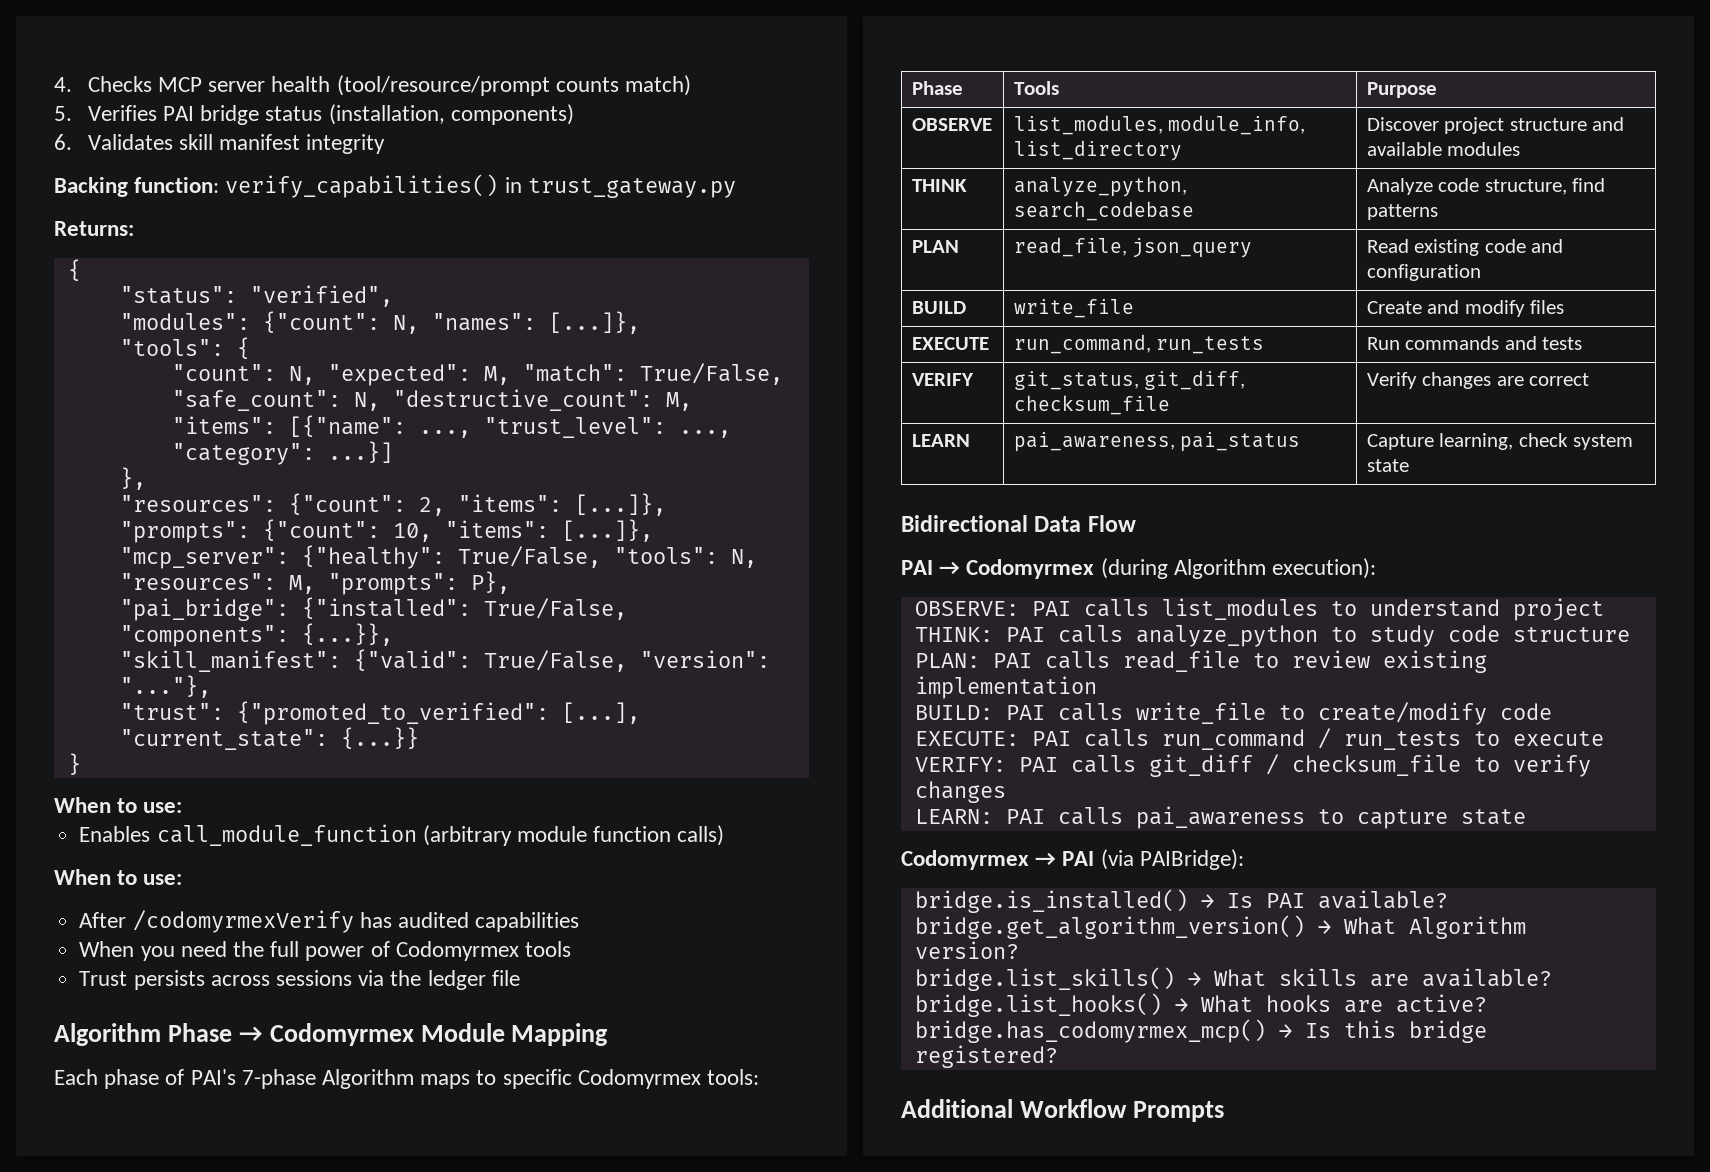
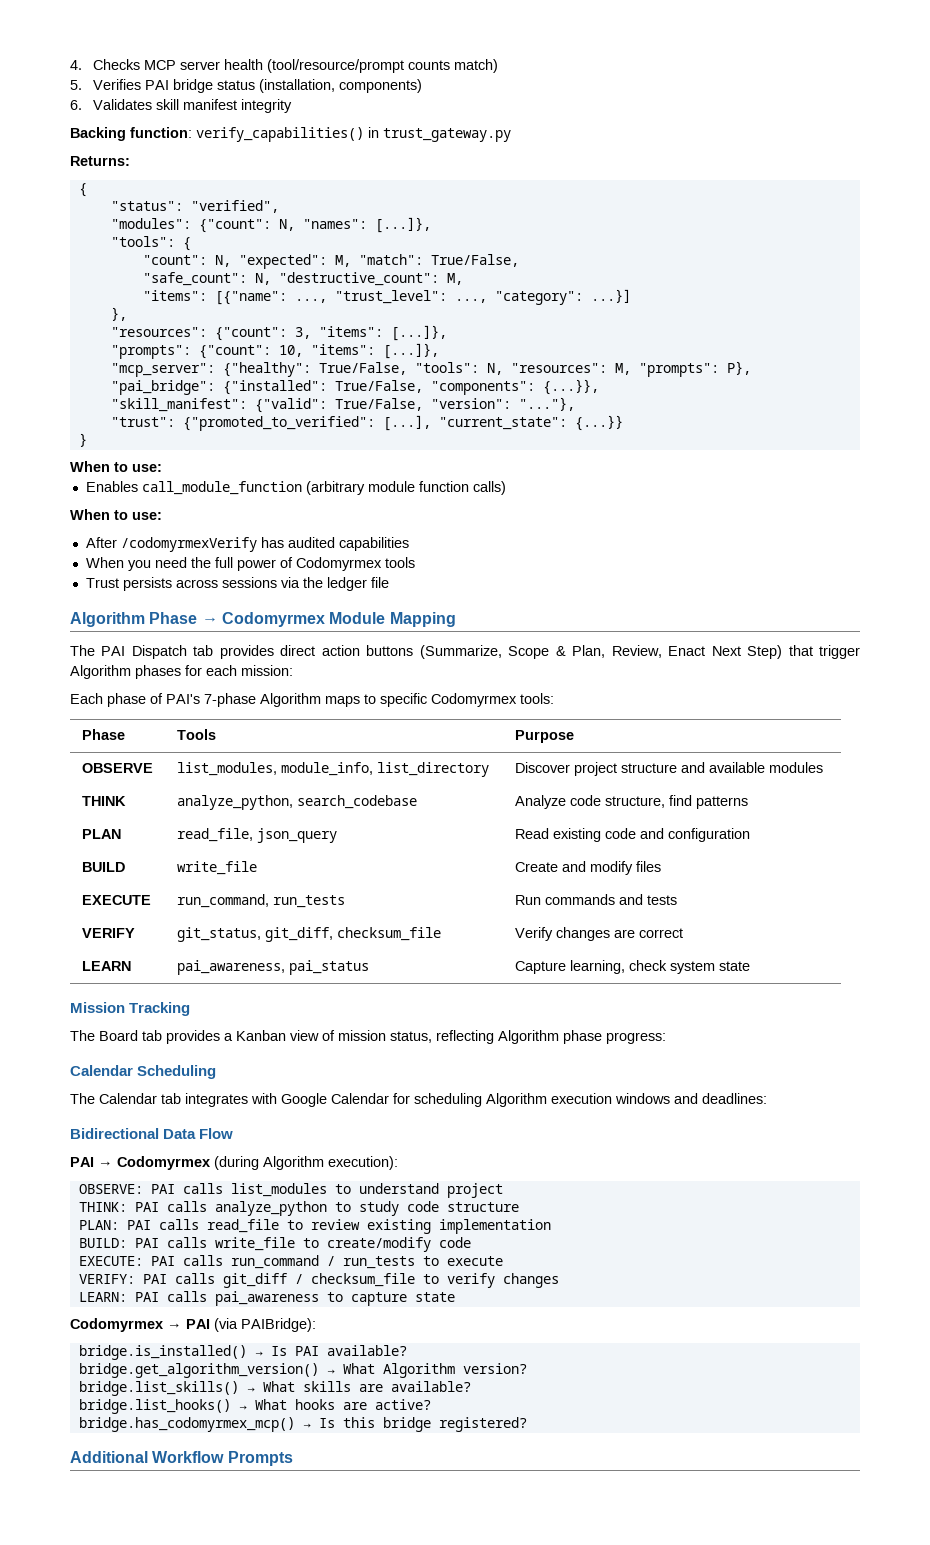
- "resources": {"count": 2, "items": [...]},
+ "resources": {"count": 3, "items": [...]},
+ The PAI Dispatch tab provides direct action buttons (Summarize, Scope & Plan, Review, Enact Next Step) that trigger Algorithm phases for each mission:
+ Mission Tracking
+ The Board tab provides a Kanban view of mission status, reflecting Algorithm phase progress:
+ Calendar Scheduling
+ The Calendar tab integrates with Google Calendar for scheduling Algorithm execution windows and deadlines:

